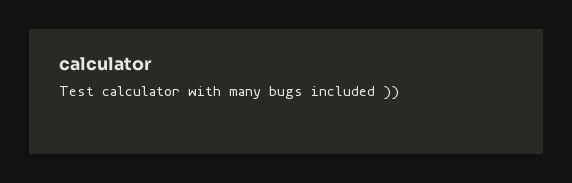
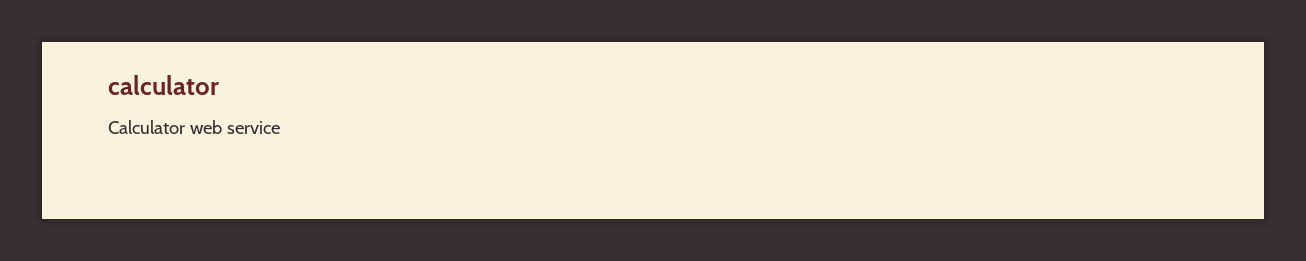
- Test calculator with many bugs included ))
+ Calculator web service

